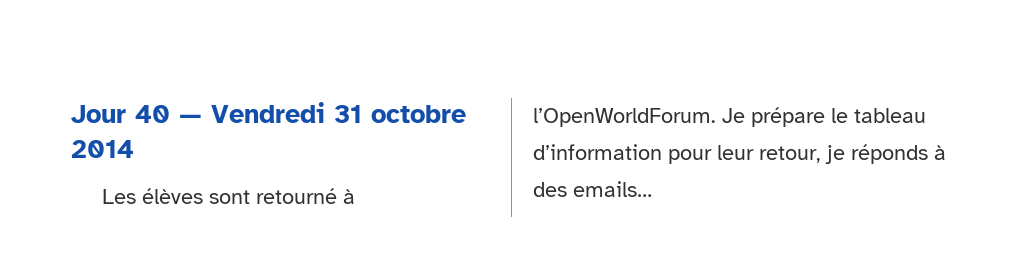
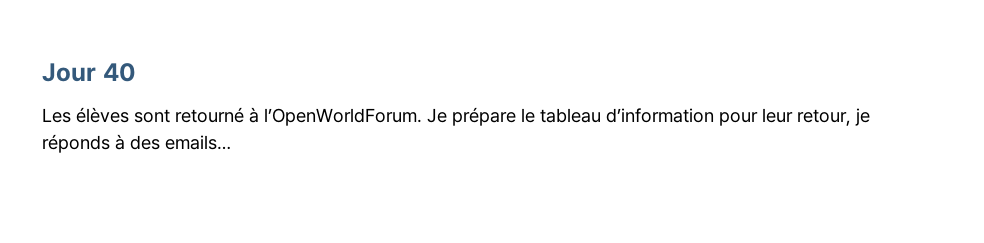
- Jour 40 — Vendredi 31 octobre 2014
+ Jour 40

